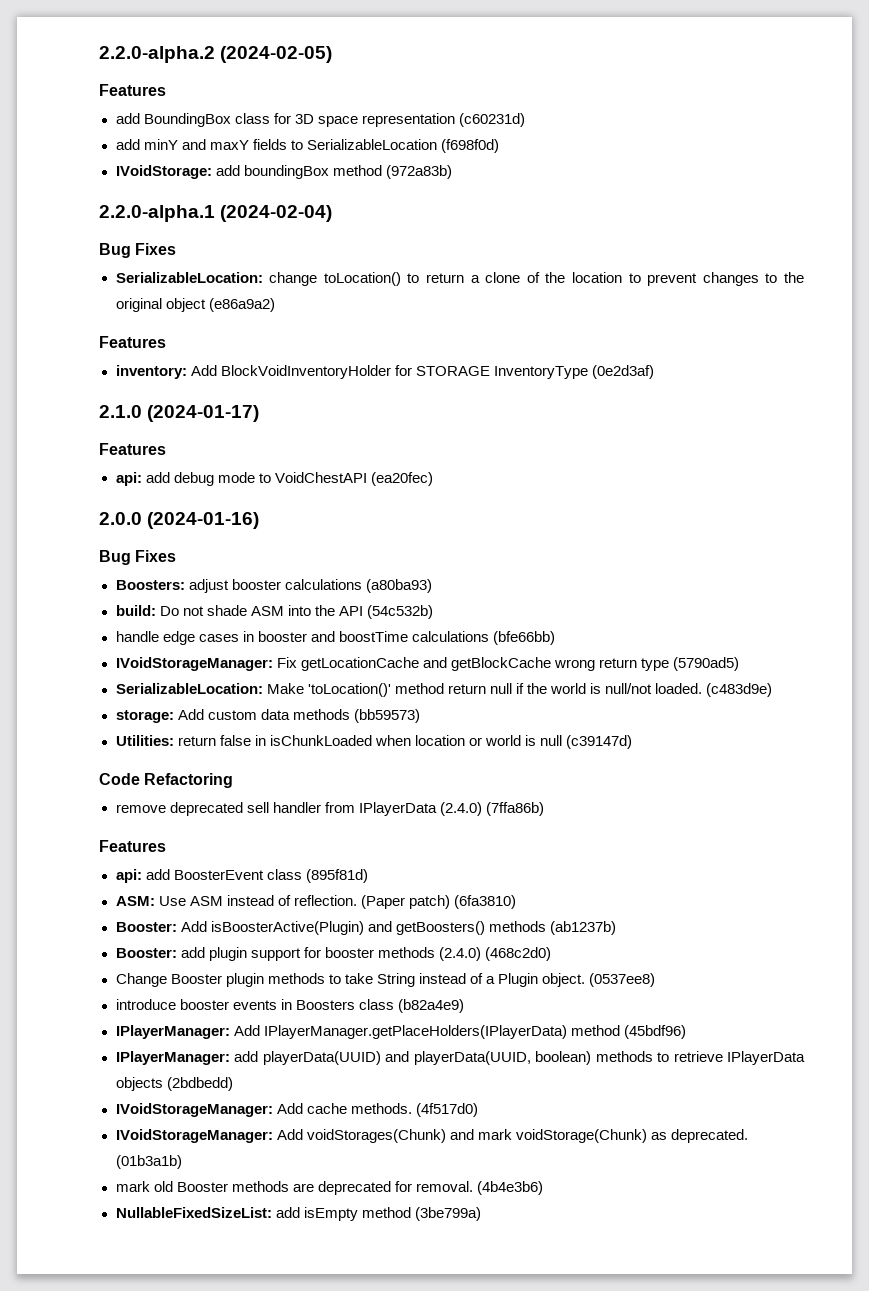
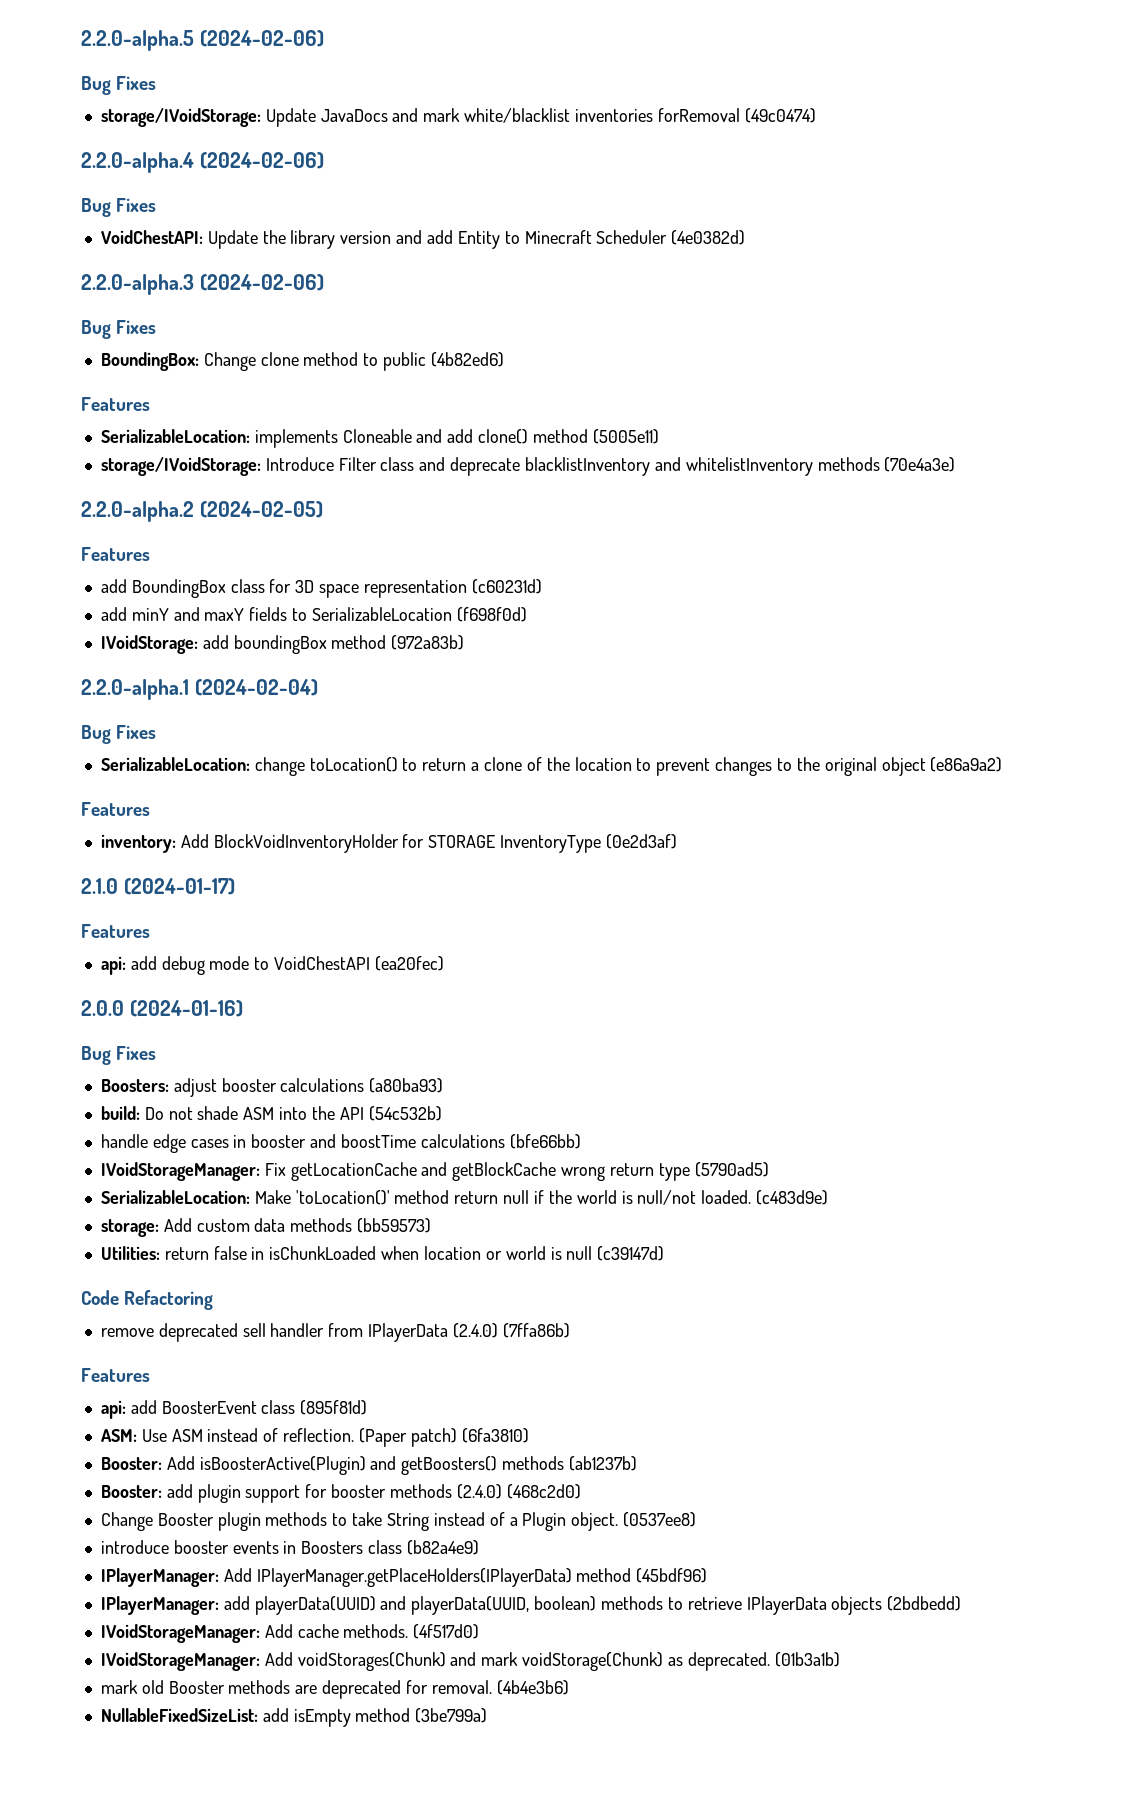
+ 2.2.0-alpha.5 (2024-02-06)
+ Bug Fixes
+ storage/IVoidStorage: Update JavaDocs and mark white/blacklist inventories forRemoval (49c0474)
+ 2.2.0-alpha.4 (2024-02-06)
+ Bug Fixes
+ VoidChestAPI: Update the library version and add Entity to Minecraft Scheduler (4e0382d)
+ 2.2.0-alpha.3 (2024-02-06)
+ Bug Fixes
+ BoundingBox: Change clone method to public (4b82ed6)
+ Features
+ SerializableLocation: implements Cloneable and add clone() method (5005e11)
+ storage/IVoidStorage: Introduce Filter class and deprecate blacklistInventory and whitelistInventory methods (70e4a3e)

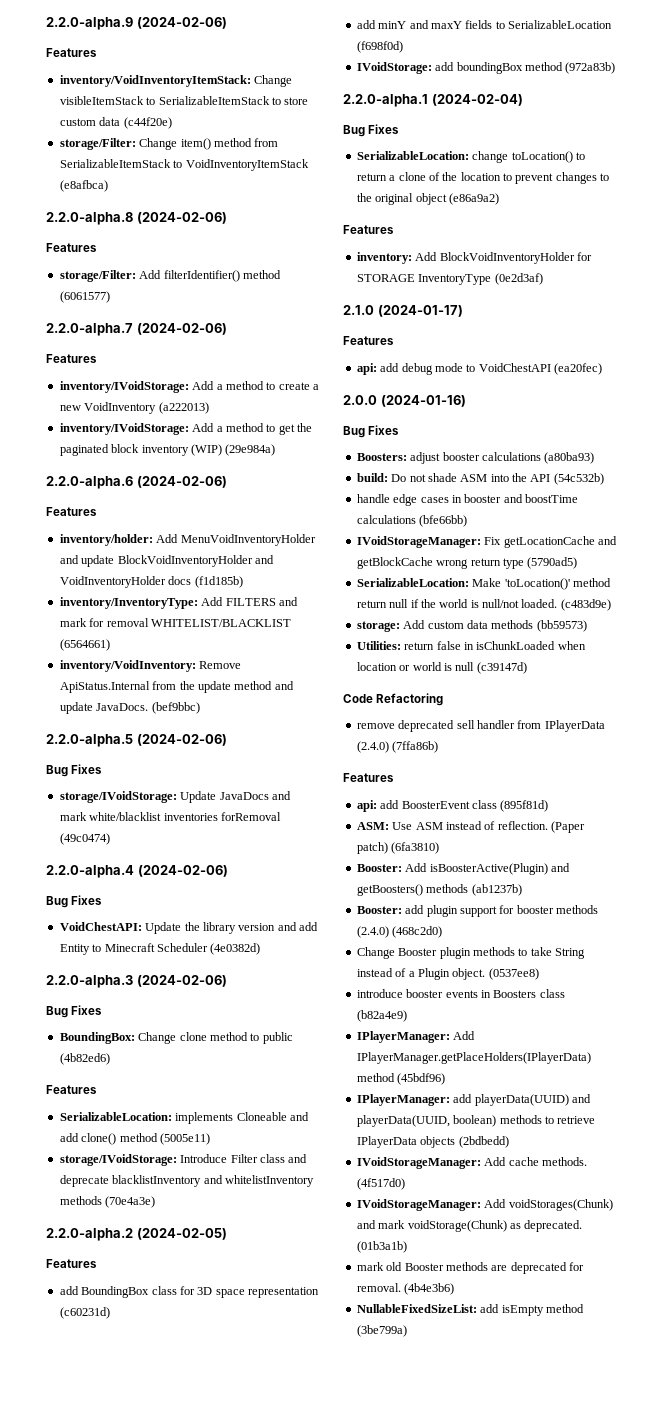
+ 2.2.0-alpha.9 (2024-02-06)
+ Features
+ inventory/VoidInventoryItemStack: Change visibleItemStack to SerializableItemStack to store custom data (c44f20e)
+ storage/Filter: Change item() method from SerializableItemStack to VoidInventoryItemStack (e8afbca)
+ 2.2.0-alpha.8 (2024-02-06)
+ Features
+ storage/Filter: Add filterIdentifier() method (6061577)
+ 2.2.0-alpha.7 (2024-02-06)
+ Features
+ inventory/IVoidStorage: Add a method to create a new VoidInventory (a222013)
+ inventory/IVoidStorage: Add a method to get the paginated block inventory (WIP) (29e984a)
+ 2.2.0-alpha.6 (2024-02-06)
+ Features
+ inventory/holder: Add MenuVoidInventoryHolder and update BlockVoidInventoryHolder and VoidInventoryHolder docs (f1d185b)
+ inventory/InventoryType: Add FILTERS and mark for removal WHITELIST/BLACKLIST (6564661)
+ inventory/VoidInventory: Remove ApiStatus.Internal from the update method and update JavaDocs. (bef9bbc)

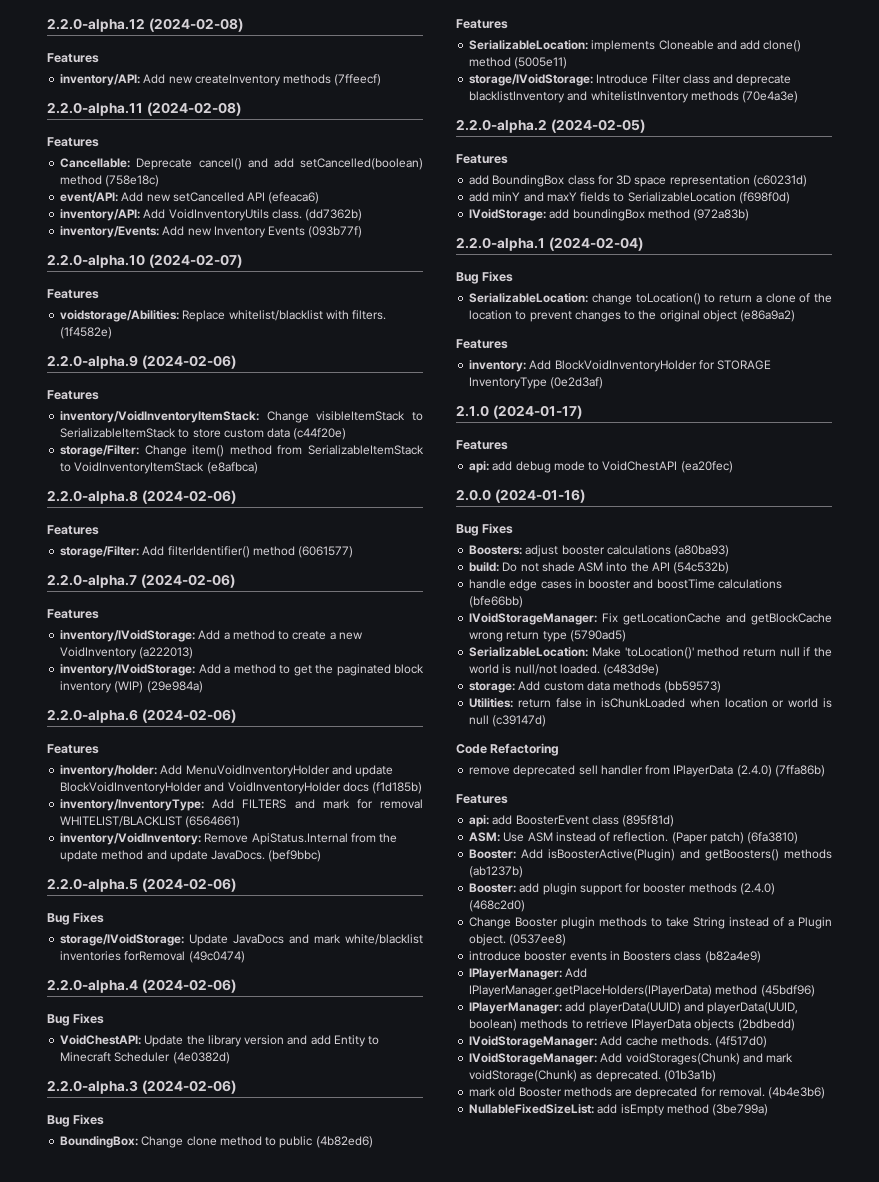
+ 2.2.0-alpha.12 (2024-02-08)
+ Features
+ inventory/API: Add new createInventory methods (7ffeecf)
+ 2.2.0-alpha.11 (2024-02-08)
+ Features
+ Cancellable: Deprecate cancel() and add setCancelled(boolean) method (758e18c)
+ event/API: Add new setCancelled API (efeaca6)
+ inventory/API: Add VoidInventoryUtils class. (dd7362b)
+ inventory/Events: Add new Inventory Events (093b77f)
+ 2.2.0-alpha.10 (2024-02-07)
+ Features
+ voidstorage/Abilities: Replace whitelist/blacklist with filters. (1f4582e)

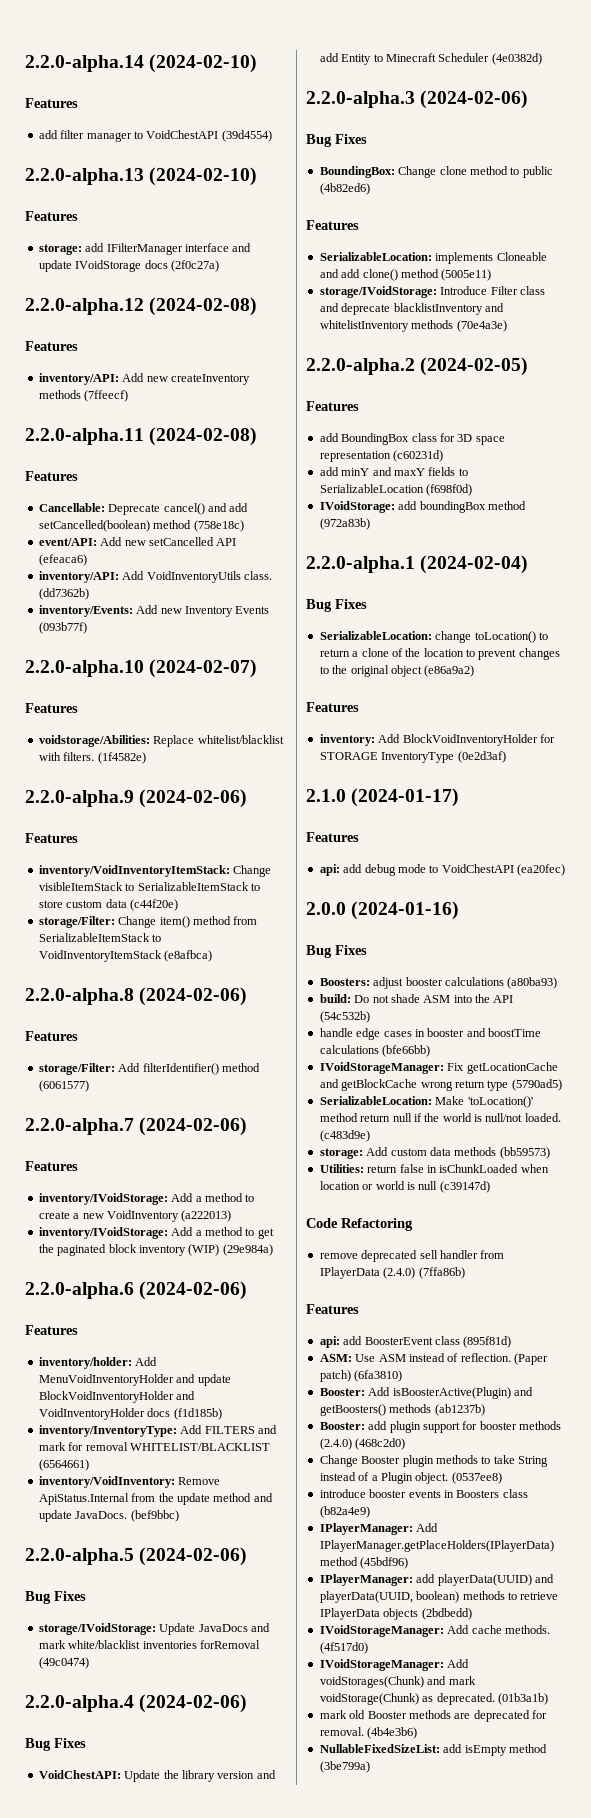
+ 2.2.0-alpha.14 (2024-02-10)
+ Features
+ add filter manager to VoidChestAPI (39d4554)
+ 2.2.0-alpha.13 (2024-02-10)
+ Features
+ storage: add IFilterManager interface and update IVoidStorage docs (2f0c27a)

